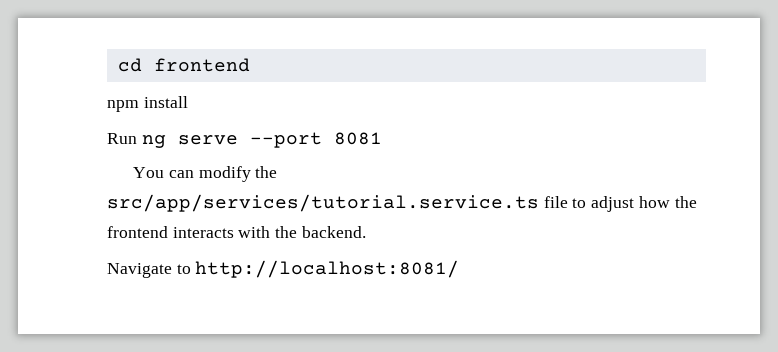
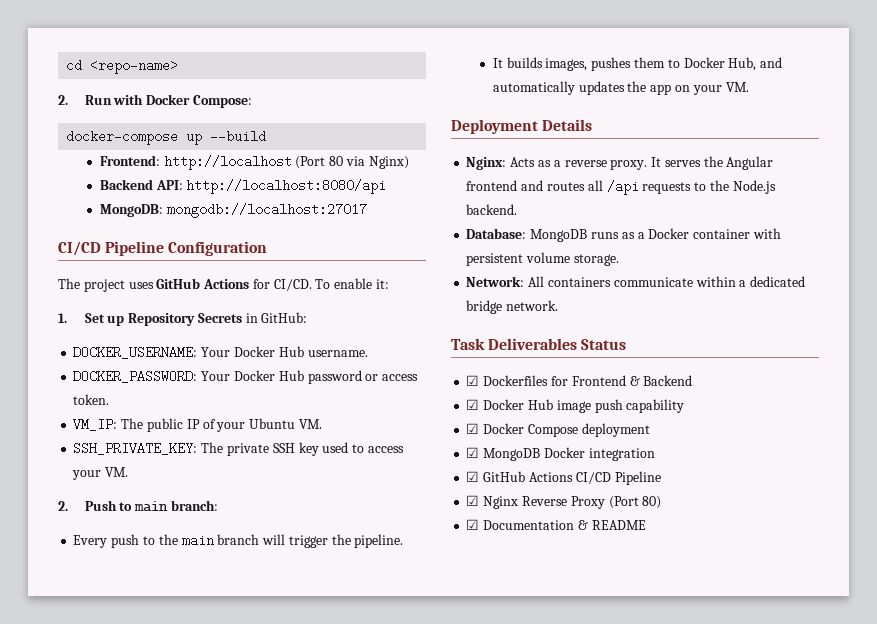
- cd frontend
- npm install
- Run ng serve --port 8081
- You can modify the src/app/services/tutorial.service.ts file to adjust how the frontend interacts with the backend.
- Navigate to http://localhost:8081/
+ cd <repo-name>
+ 2. Run with Docker Compose:
+ docker-compose up --build
+ Frontend: http://localhost (Port 80 via Nginx)
+ Backend API: http://localhost:8080/api
+ MongoDB: mongodb://localhost:27017
+ CI/CD Pipeline Configuration
+ The project uses GitHub Actions for CI/CD. To enable it:
+ 1. Set up Repository Secrets in GitHub:
+ DOCKER_USERNAME: Your Docker Hub username.
+ DOCKER_PASSWORD: Your Docker Hub password or access token.
+ VM_IP: The public IP of your Ubuntu VM.
+ SSH_PRIVATE_KEY: The private SSH key used to access your VM.
+ 2. Push to main branch:
+ Every push to the main branch will trigger the pipeline.
+ It builds images, pushes them to Docker Hub, and automatically updates the app on your VM.
+ Deployment Details
+ Nginx: Acts as a reverse proxy. It serves the Angular frontend and routes all /api requests to the Node.js backend.
+ Database: MongoDB runs as a Docker container with persistent volume storage.
+ Network: All containers communicate within a dedicated bridge network.
+ Task Deliverables Status
+ ☑ Dockerfiles for Frontend & Backend
+ ☑ Docker Hub image push capability
+ ☑ Docker Compose deployment
+ ☑ MongoDB Docker integration
+ ☑ GitHub Actions CI/CD Pipeline
+ ☑ Nginx Reverse Proxy (Port 80)
+ ☑ Documentation & README

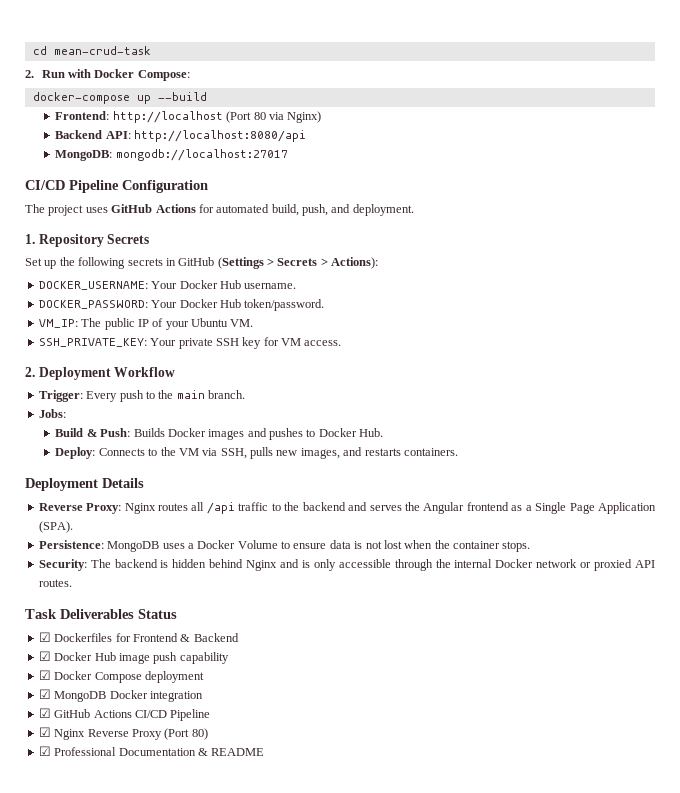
- cd <repo-name>
+ cd mean-crud-task
- The project uses GitHub Actions for CI/CD. To enable it:
- 1. Set up Repository Secrets in GitHub:
+ The project uses GitHub Actions for automated build, push, and deployment.
+ 1. Repository Secrets
+ Set up the following secrets in GitHub (Settings > Secrets > Actions):
- DOCKER_PASSWORD: Your Docker Hub password or access token.
+ DOCKER_PASSWORD: Your Docker Hub token/password.
- SSH_PRIVATE_KEY: The private SSH key used to access your VM.
- 2. Push to main branch:
- Every push to the main branch will trigger the pipeline.
- It builds images, pushes them to Docker Hub, and automatically updates the app on your VM.
+ SSH_PRIVATE_KEY: Your private SSH key for VM access.
+ 2. Deployment Workflow
+ Trigger: Every push to the main branch.
+ Jobs:
+ Build & Push: Builds Docker images and pushes to Docker Hub.
+ Deploy: Connects to the VM via SSH, pulls new images, and restarts containers.
  Deployment Details
- Nginx: Acts as a reverse proxy. It serves the Angular frontend and routes all /api requests to the Node.js backend.
- Database: MongoDB runs as a Docker container with persistent volume storage.
- Network: All containers communicate within a dedicated bridge network.
+ Reverse Proxy: Nginx routes all /api traffic to the backend and serves the Angular frontend as a Single Page Application (SPA).
+ Persistence: MongoDB uses a Docker Volume to ensure data is not lost when the container stops.
+ Security: The backend is hidden behind Nginx and is only accessible through the internal Docker network or proxied API routes.
- ☑ Documentation & README
+ ☑ Professional Documentation & README

